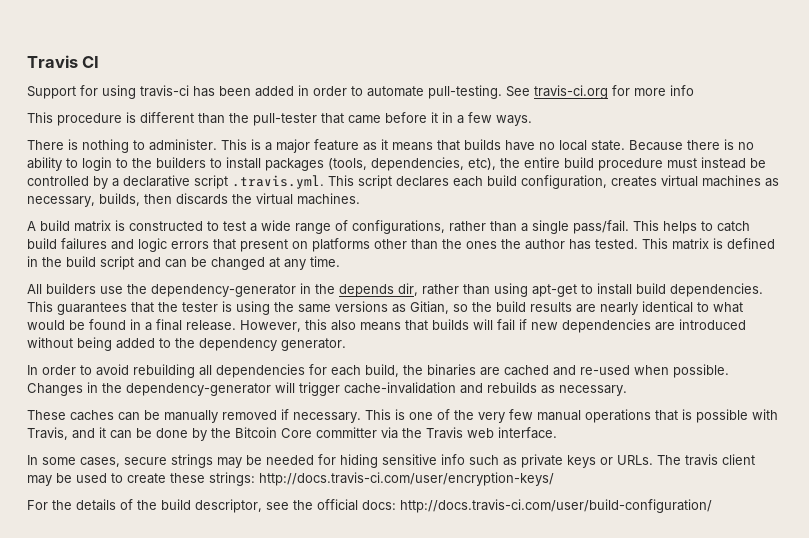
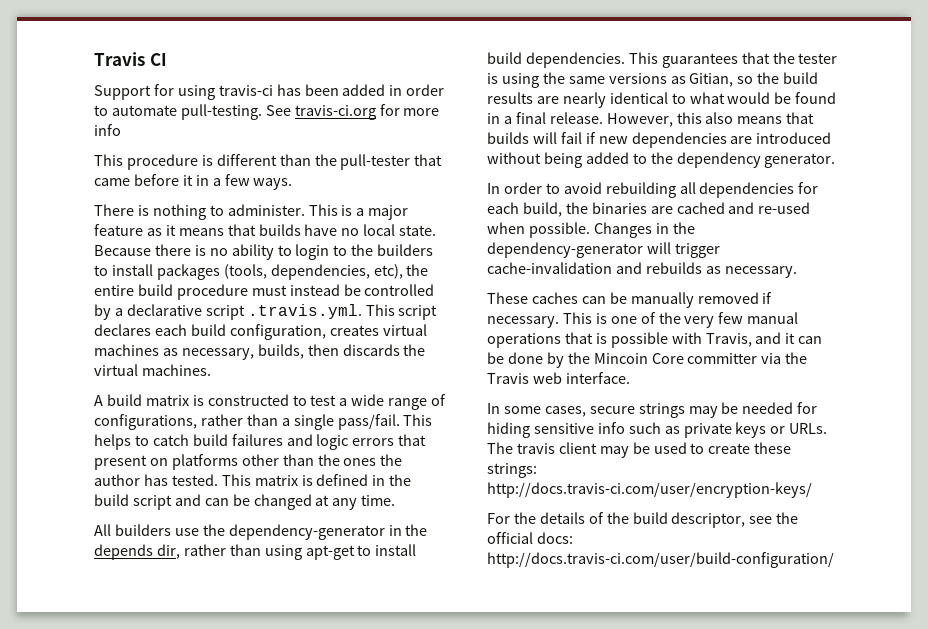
- This is one of the very few manual operations that is possible with Travis, and it can be done by the Bitcoin Core committer via the Travis web interface.
+ This is one of the very few manual operations that is possible with Travis, and it can be done by the Mincoin Core committer via the Travis web interface.

